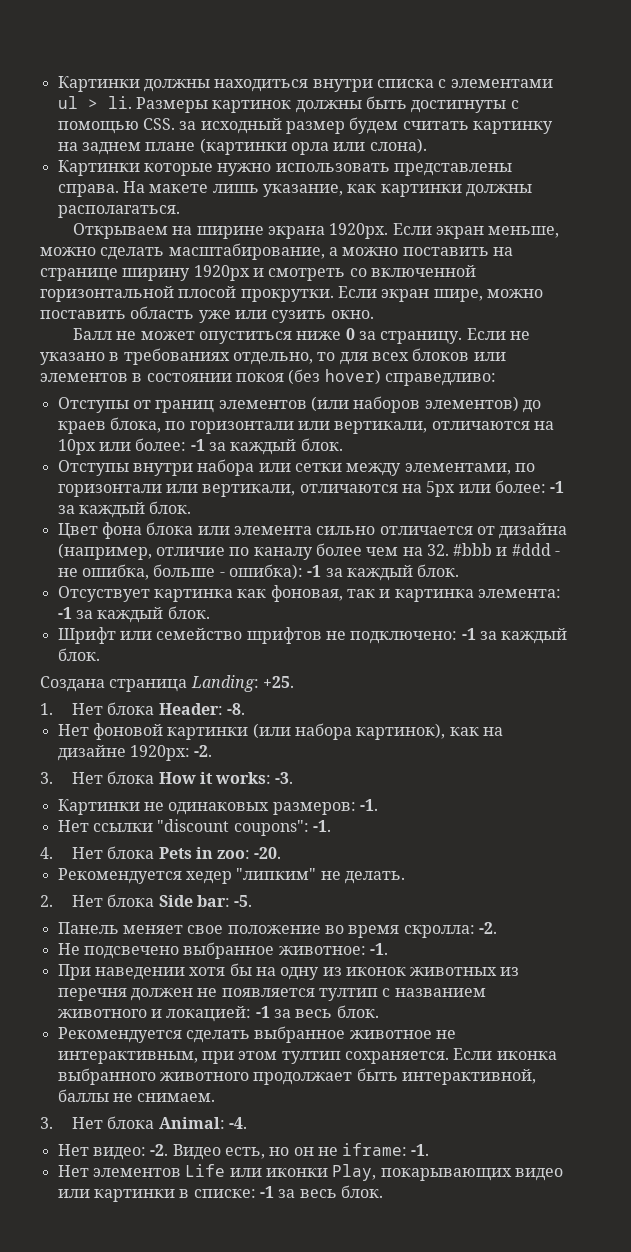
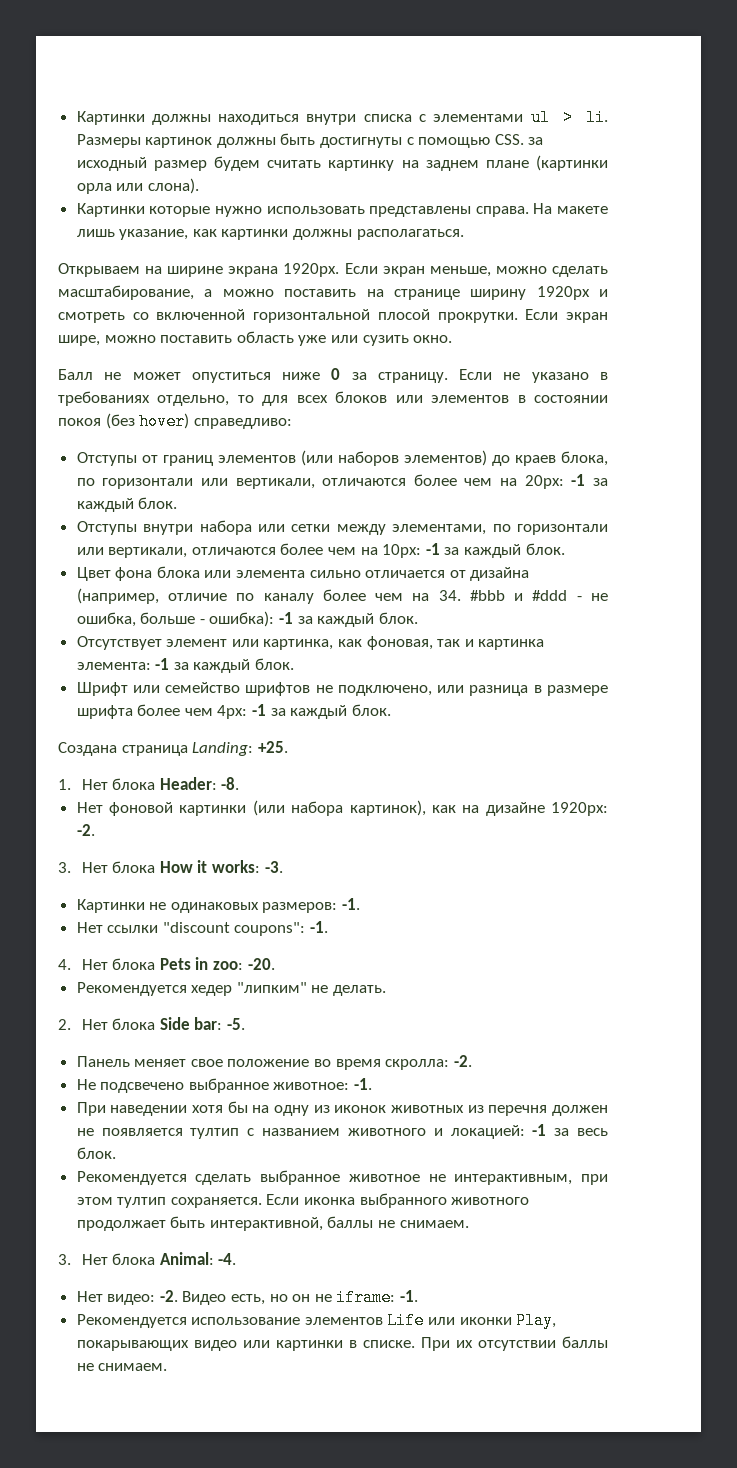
- Отступы от границ элементов (или наборов элементов) до краев блока, по горизонтали или вертикали, отличаются на 10px или более: -1 за каждый блок.
+ Отступы от границ элементов (или наборов элементов) до краев блока, по горизонтали или вертикали, отличаются более чем на 20px: -1 за каждый блок.
- Отступы внутри набора или сетки между элементами, по горизонтали или вертикали, отличаются на 5px или более: -1 за каждый блок.
+ Отступы внутри набора или сетки между элементами, по горизонтали или вертикали, отличаются более чем на 10px: -1 за каждый блок.
- Цвет фона блока или элемента сильно отличается от дизайна (например, отличие по каналу более чем на 32. #bbb и #ddd - не ошибка, больше - ошибка): -1 за каждый блок.
+ Цвет фона блока или элемента сильно отличается от дизайна (например, отличие по каналу более чем на 34. #bbb и #ddd - не ошибка, больше - ошибка): -1 за каждый блок.
- Отсуствует картинка как фоновая, так и картинка элемента: -1 за каждый блок.
+ Отсутствует элемент или картинка, как фоновая, так и картинка элемента: -1 за каждый блок.
- Шрифт или семейство шрифтов не подключено: -1 за каждый блок.
+ Шрифт или семейство шрифтов не подключено, или разница в размере шрифта более чем 4px: -1 за каждый блок.
- Нет элементов Life или иконки Play, покарывающих видео или картинки в списке: -1 за весь блок.
+ Рекомендуется использование элементов Life или иконки Play, покарывающих видео или картинки в списке. При их отсутствии баллы не снимаем.

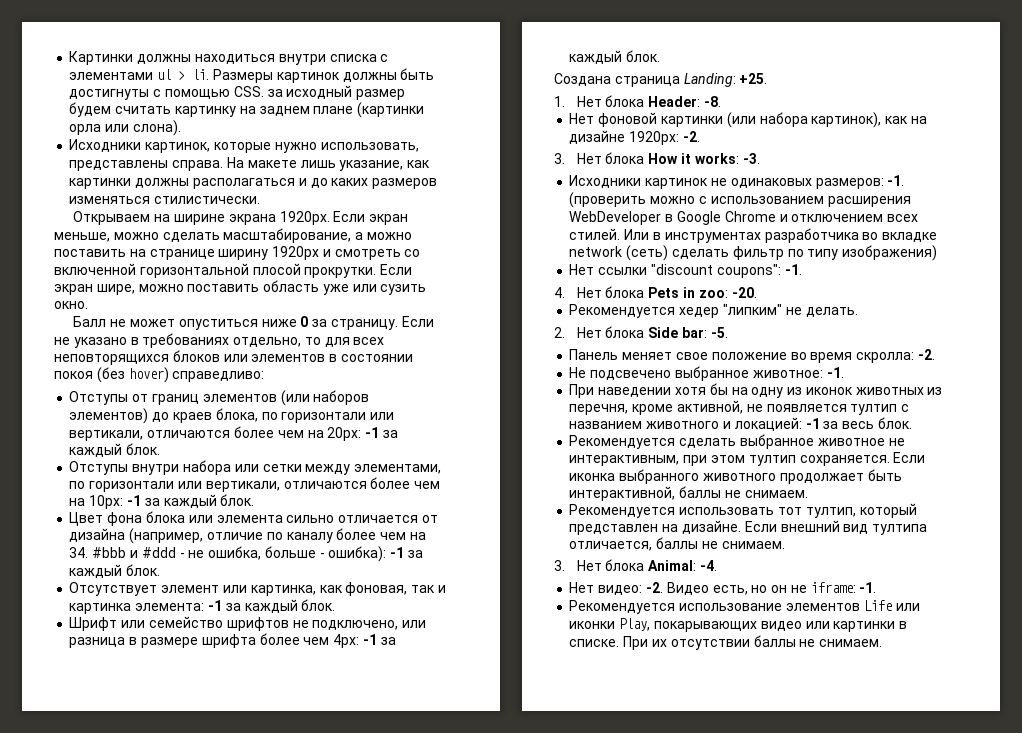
- Картинки которые нужно использовать представлены справа.
+ Исходники картинок, которые нужно использовать, представлены справа.
- На макете лишь указание, как картинки должны располагаться.
+ На макете лишь указание, как картинки должны располагаться и до каких размеров изменяться стилистически.
- Если не указано в требованиях отдельно, то для всех блоков или элементов в состоянии покоя (без hover) справедливо:
+ Если не указано в требованиях отдельно, то для всех неповторящихся блоков или элементов в состоянии покоя (без hover) справедливо:
- Картинки не одинаковых размеров: -1.
+ Исходники картинок не одинаковых размеров: -1. (проверить можно с использованием расширения WebDeveloper в Google Chrome и отключением всех стилей. Или в инструментах разработчика во вкладке network (сеть) сделать фильтр по типу изображения)
- При наведении хотя бы на одну из иконок животных из перечня должен не появляется тултип с названием животного и локацией: -1 за весь блок.
+ При наведении хотя бы на одну из иконок животных из перечня, кроме активной, не появляется тултип с названием животного и локацией: -1 за весь блок.
+ Рекомендуется использовать тот тултип, который представлен на дизайне. Если внешний вид тултипа отличается, баллы не снимаем.

